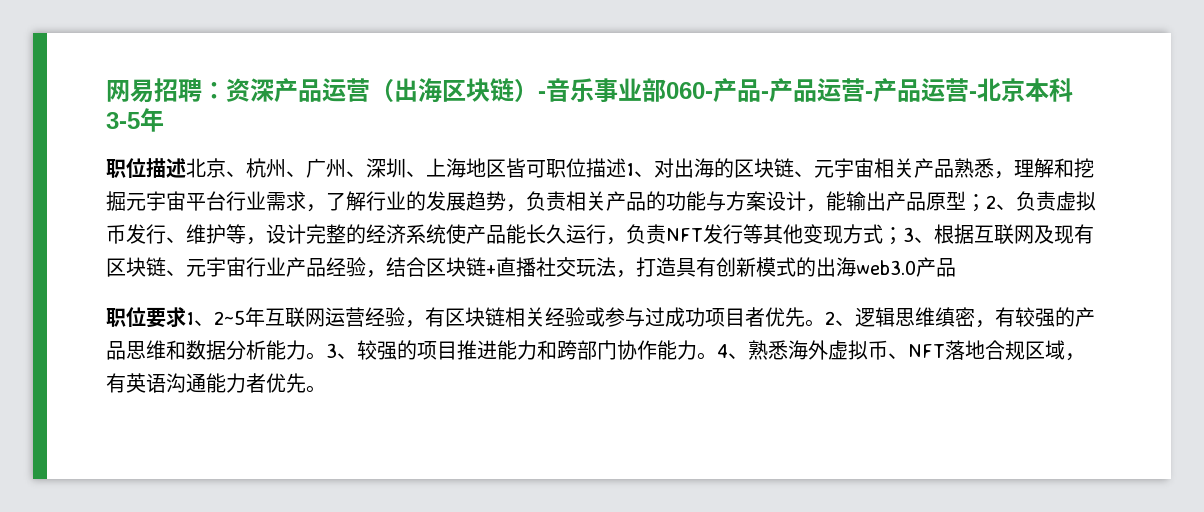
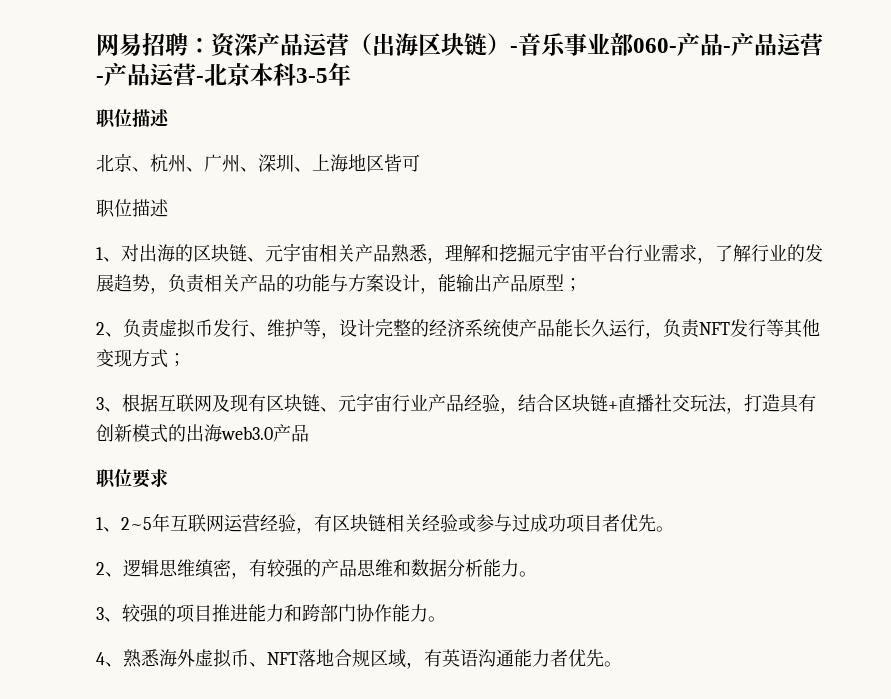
  资深产品运营（出海区块链）-音乐事业部060-产品-产品运营-产品运营-北京本科3-5年
- 职位描述北京、杭州、广州、深圳、上海地区皆可职位描述1、对出海的区块链、元宇宙相关产品熟悉，理解和挖掘元宇宙平台行业需求，了解行业的发展趋势，负责相关产品的功能与方案设计，能输出产品原型；2、负责虚拟币发行、维护等，设计完整的经济系统使产品能长久运行，负责NFT发行等其他变现方式；3、根据互联网及现有区块链、元宇宙行业产品经验，结合区块链+直播社交玩法，打造具有创新模式的出海web3.0产品
+ 职位描述
+ 北京、杭州、广州、深圳、上海地区皆可
+ 职位描述
+ 1、对出海的区块链、元宇宙相关产品熟悉，理解和挖掘元宇宙平台行业需求，了解行业的发展趋势，负责相关产品的功能与方案设计，能输出产品原型；
+ 2、负责虚拟币发行、维护等，设计完整的经济系统使产品能长久运行，负责NFT发行等其他变现方式；
+ 3、根据互联网及现有区块链、元宇宙行业产品经验，结合区块链+直播社交玩法，打造具有创新模式的出海web3.0产品
- 职位要求1、2~5年互联网运营经验，有区块链相关经验或参与过成功项目者优先。2、逻辑思维缜密，有较强的产品思维和数据分析能力。3、较强的项目推进能力和跨部门协作能力。4、熟悉海外虚拟币、NFT落地合规区域，有英语沟通能力者优先。
+ 职位要求
+ 1、2~5年互联网运营经验，有区块链相关经验或参与过成功项目者优先。
+ 2、逻辑思维缜密，有较强的产品思维和数据分析能力。
+ 3、较强的项目推进能力和跨部门协作能力。
+ 4、熟悉海外虚拟币、NFT落地合规区域，有英语沟通能力者优先。

